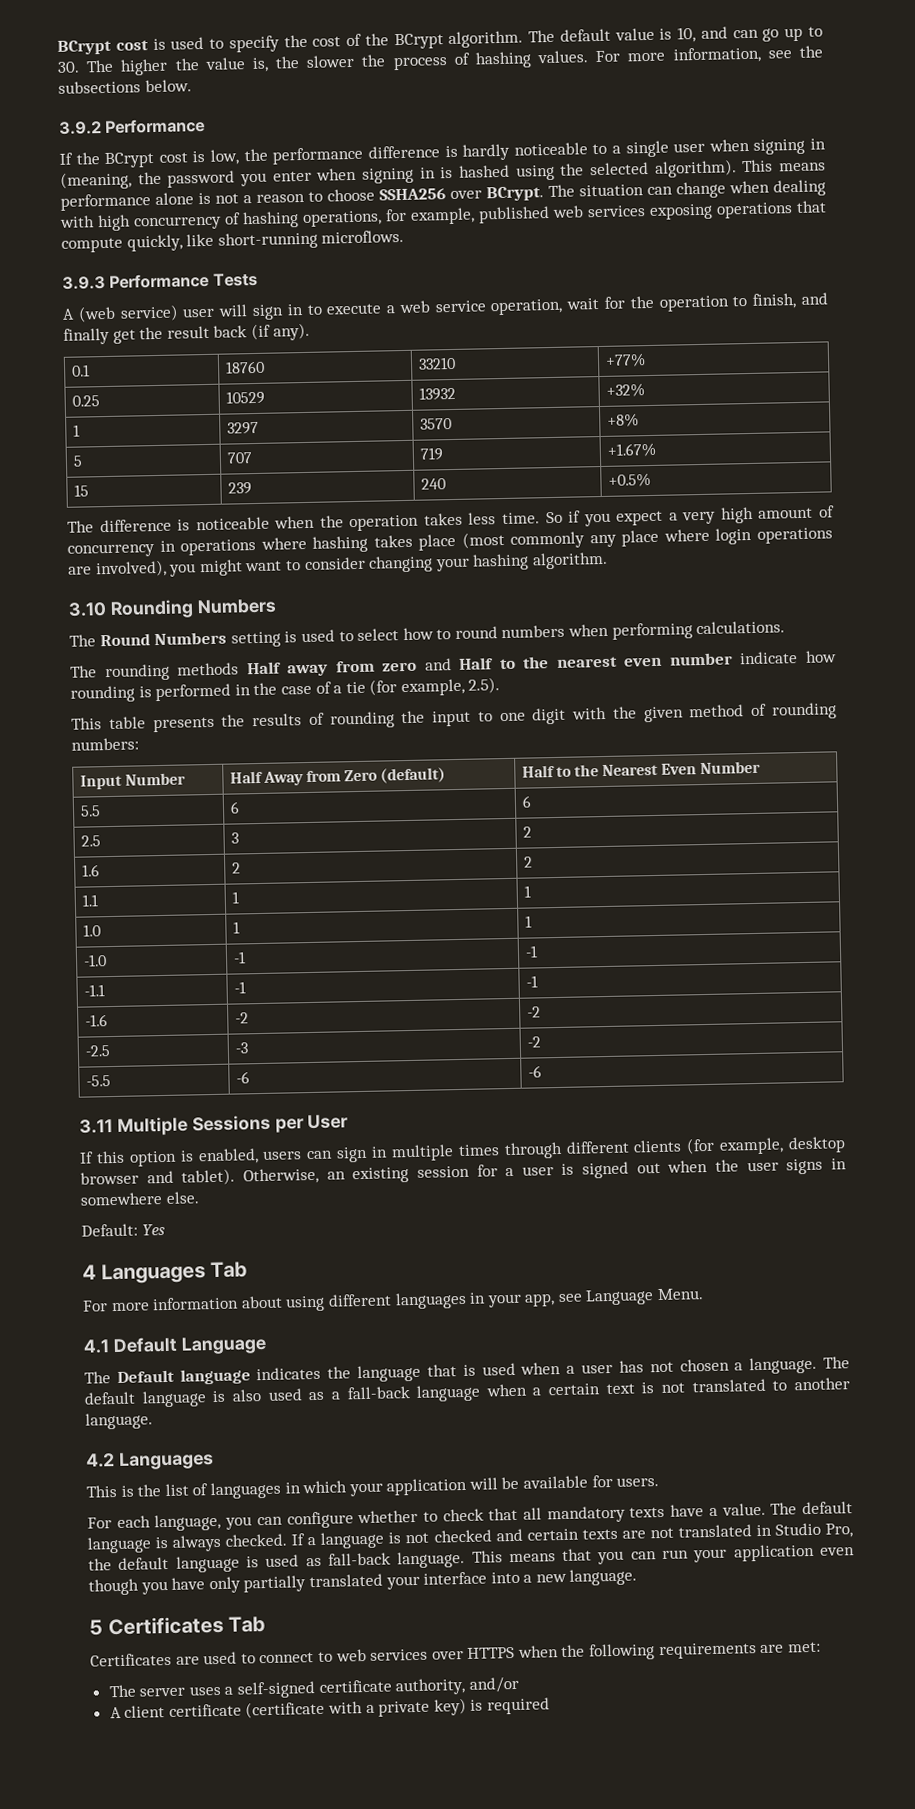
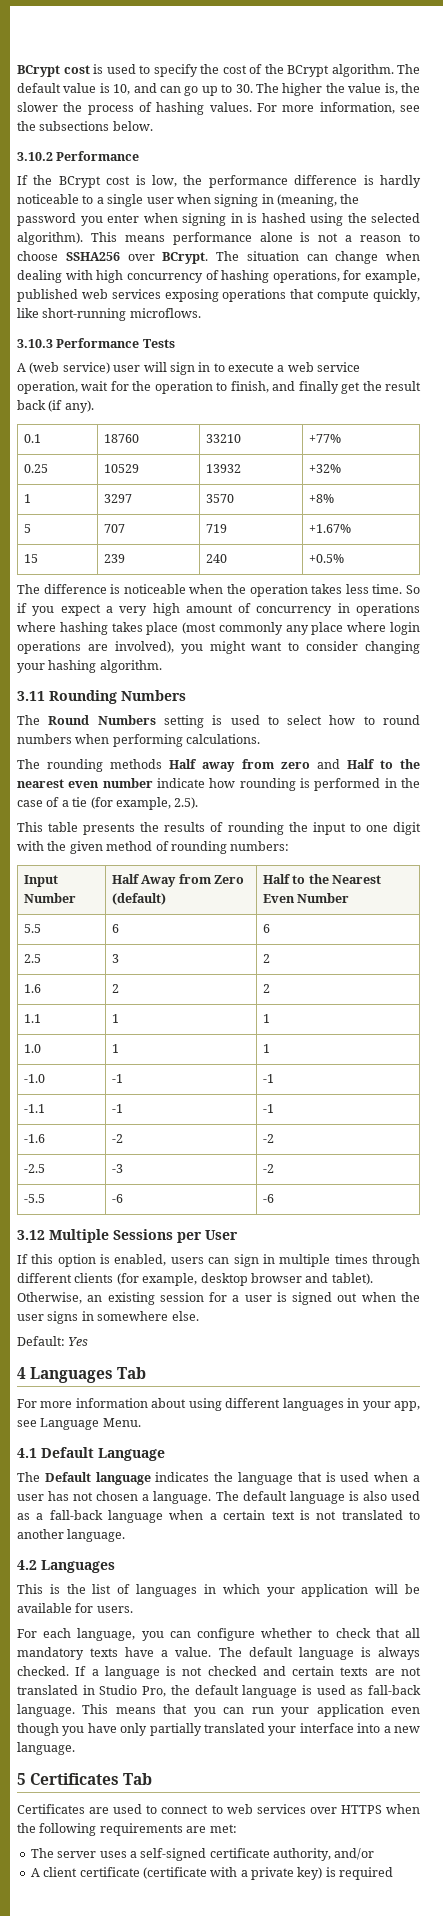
- 3.9.2 Performance
+ 3.10.2 Performance
- 3.9.3 Performance Tests
+ 3.10.3 Performance Tests
- 3.10 Rounding Numbers
+ 3.11 Rounding Numbers
- 3.11 Multiple Sessions per User
+ 3.12 Multiple Sessions per User

